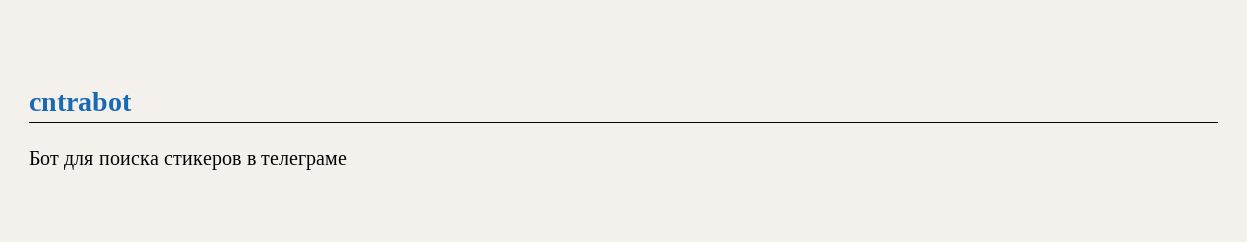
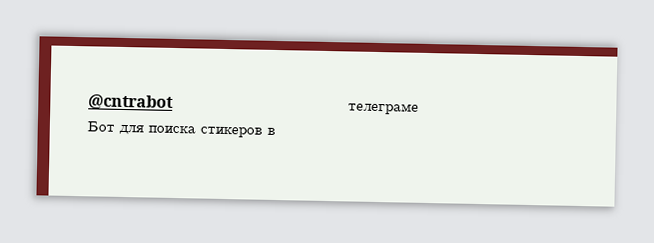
- cntrabot
+ @cntrabot

